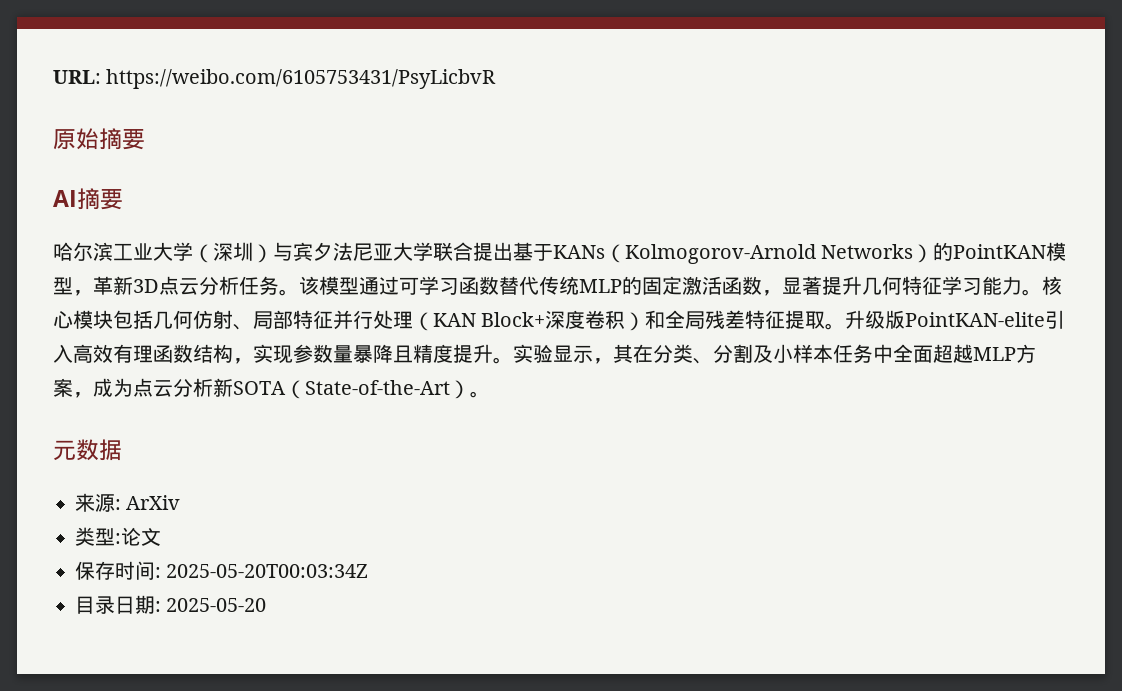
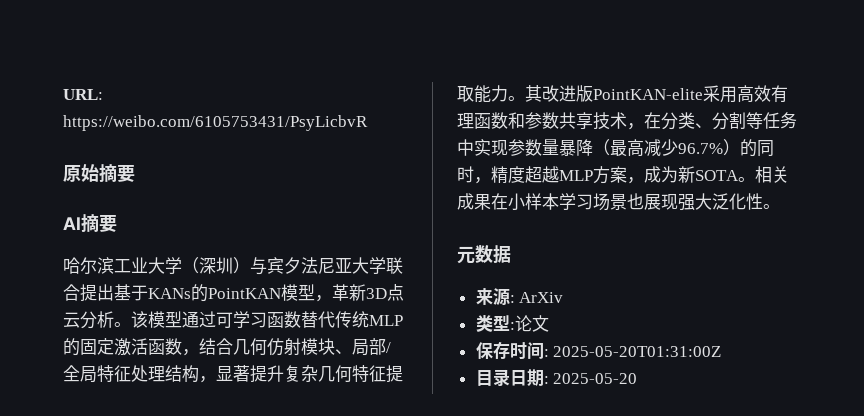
- 哈尔滨工业大学（深圳）与宾夕法尼亚大学联合提出基于KANs（Kolmogorov-Arnold Networks）的PointKAN模型，革新3D点云分析任务。
+ 哈尔滨工业大学（深圳）与宾夕法尼亚大学联合提出基于KANs的PointKAN模型，革新3D点云分析。
- 该模型通过可学习函数替代传统MLP的固定激活函数，显著提升几何特征学习能力。核心模块包括几何仿射、局部特征并行处理（KAN Block+深度卷积）和全局残差特征提取。升级版PointKAN-elite引入高效有理函数结构，实现参数量暴降且精度提升。实验显示，其在分类、分割及小样本任务中全面超越MLP方案，成为点云分析新SOTA（State-of-the-Art）。
+ 该模型通过可学习函数替代传统MLP的固定激活函数，结合几何仿射模块、局部/全局特征处理结构，显著提升复杂几何特征提取能力。其改进版PointKAN-elite采用高效有理函数和参数共享技术，在分类、分割等任务中实现参数量暴降（最高减少96.7%）的同时，精度超越MLP方案，成为新SOTA。相关成果在小样本学习场景也展现强大泛化性。
- 保存时间: 2025-05-20T00:03:34Z
+ 保存时间: 2025-05-20T01:31:00Z

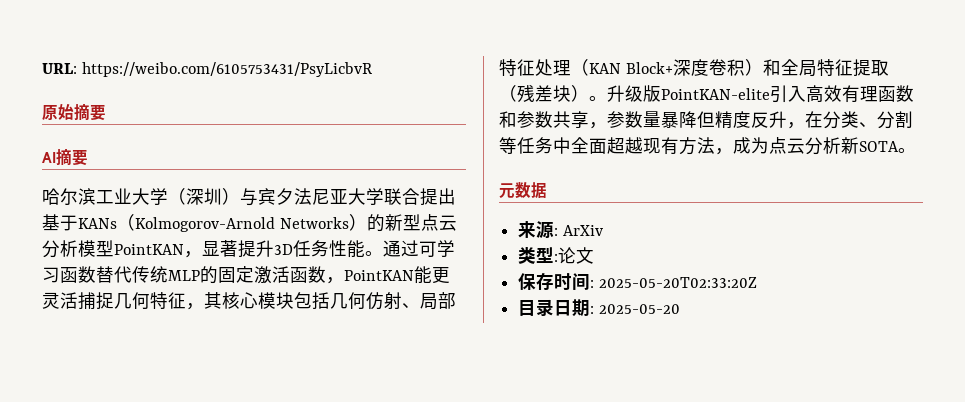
- 哈尔滨工业大学（深圳）与宾夕法尼亚大学联合提出基于KANs的PointKAN模型，革新3D点云分析。该模型通过可学习函数替代传统MLP的固定激活函数，结合几何仿射模块、局部/全局特征处理结构，显著提升复杂几何特征提取能力。其改进版PointKAN-elite采用高效有理函数和参数共享技术，在分类、分割等任务中实现参数量暴降（最高减少96.7%）的同时，精度超越MLP方案，成为新SOTA。相关成果在小样本学习场景也展现强大泛化性。
+ 哈尔滨工业大学（深圳）与宾夕法尼亚大学联合提出基于KANs（Kolmogorov-Arnold Networks）的新型点云分析模型PointKAN，显著提升3D任务性能。通过可学习函数替代传统MLP的固定激活函数，PointKAN能更灵活捕捉几何特征，其核心模块包括几何仿射、局部特征处理（KAN Block+深度卷积）和全局特征提取（残差块）。升级版PointKAN-elite引入高效有理函数和参数共享，参数量暴降但精度反升，在分类、分割等任务中全面超越现有方法，成为点云分析新SOTA。
- 保存时间: 2025-05-20T01:31:00Z
+ 保存时间: 2025-05-20T02:33:20Z

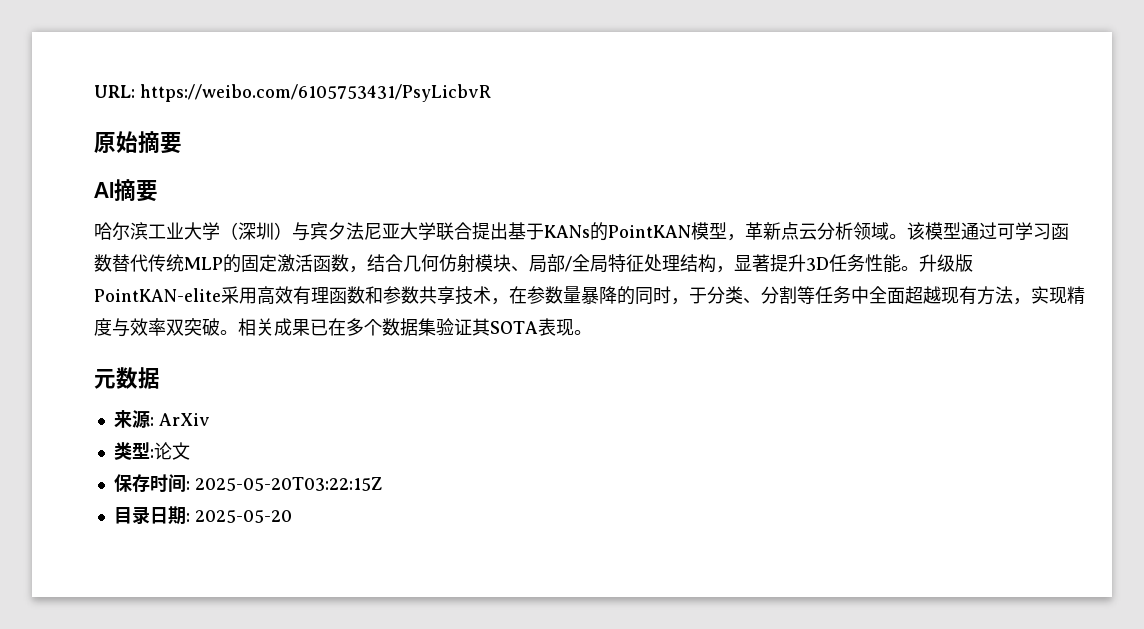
- 哈尔滨工业大学（深圳）与宾夕法尼亚大学联合提出基于KANs（Kolmogorov-Arnold Networks）的新型点云分析模型PointKAN，显著提升3D任务性能。通过可学习函数替代传统MLP的固定激活函数，PointKAN能更灵活捕捉几何特征，其核心模块包括几何仿射、局部特征处理（KAN Block+深度卷积）和全局特征提取（残差块）。
+ 哈尔滨工业大学（深圳）与宾夕法尼亚大学联合提出基于KANs的PointKAN模型，革新点云分析领域。该模型通过可学习函数替代传统MLP的固定激活函数，结合几何仿射模块、局部/全局特征处理结构，显著提升3D任务性能。
- 升级版PointKAN-elite引入高效有理函数和参数共享，参数量暴降但精度反升，在分类、分割等任务中全面超越现有方法，成为点云分析新SOTA。
+ 升级版PointKAN-elite采用高效有理函数和参数共享技术，在参数量暴降的同时，于分类、分割等任务中全面超越现有方法，实现精度与效率双突破。相关成果已在多个数据集验证其SOTA表现。
- 保存时间: 2025-05-20T02:33:20Z
+ 保存时间: 2025-05-20T03:22:15Z

